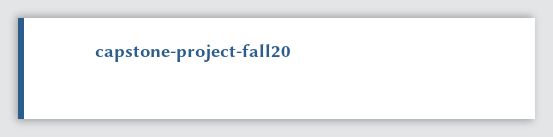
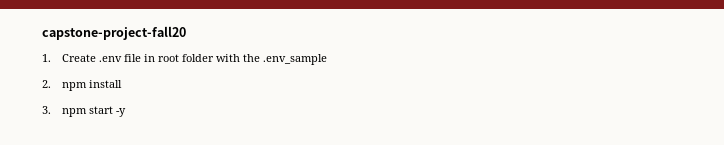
+ 1. Create .env file in root folder with the .env_sample
+ 2. npm install
+ 3. npm start -y

